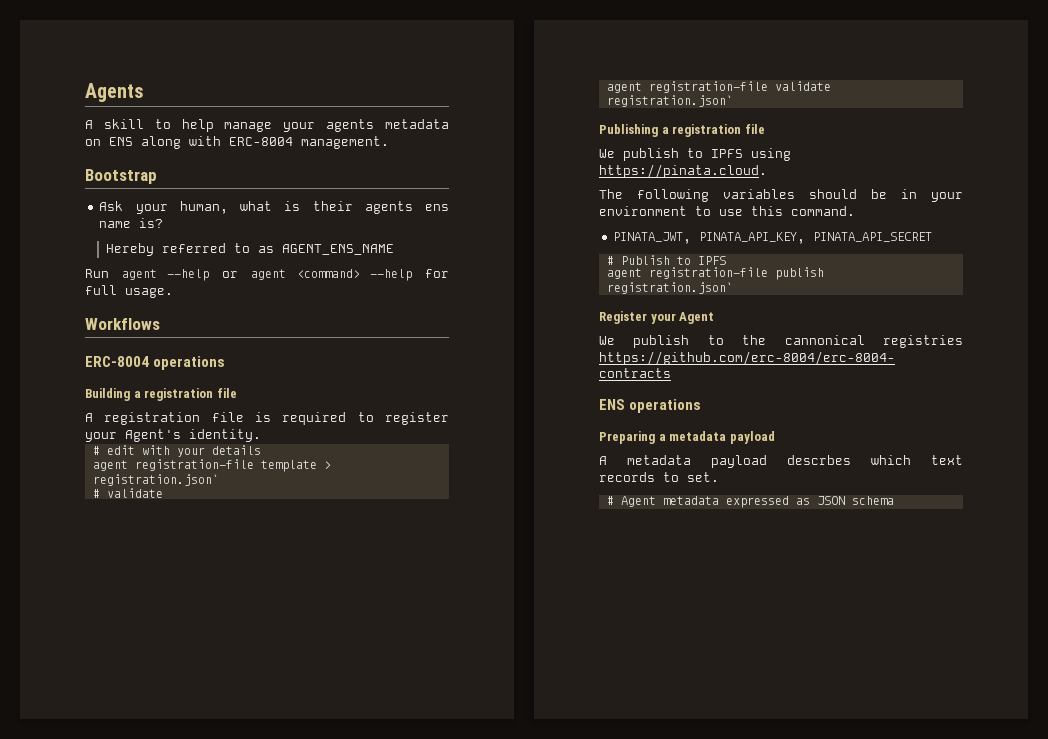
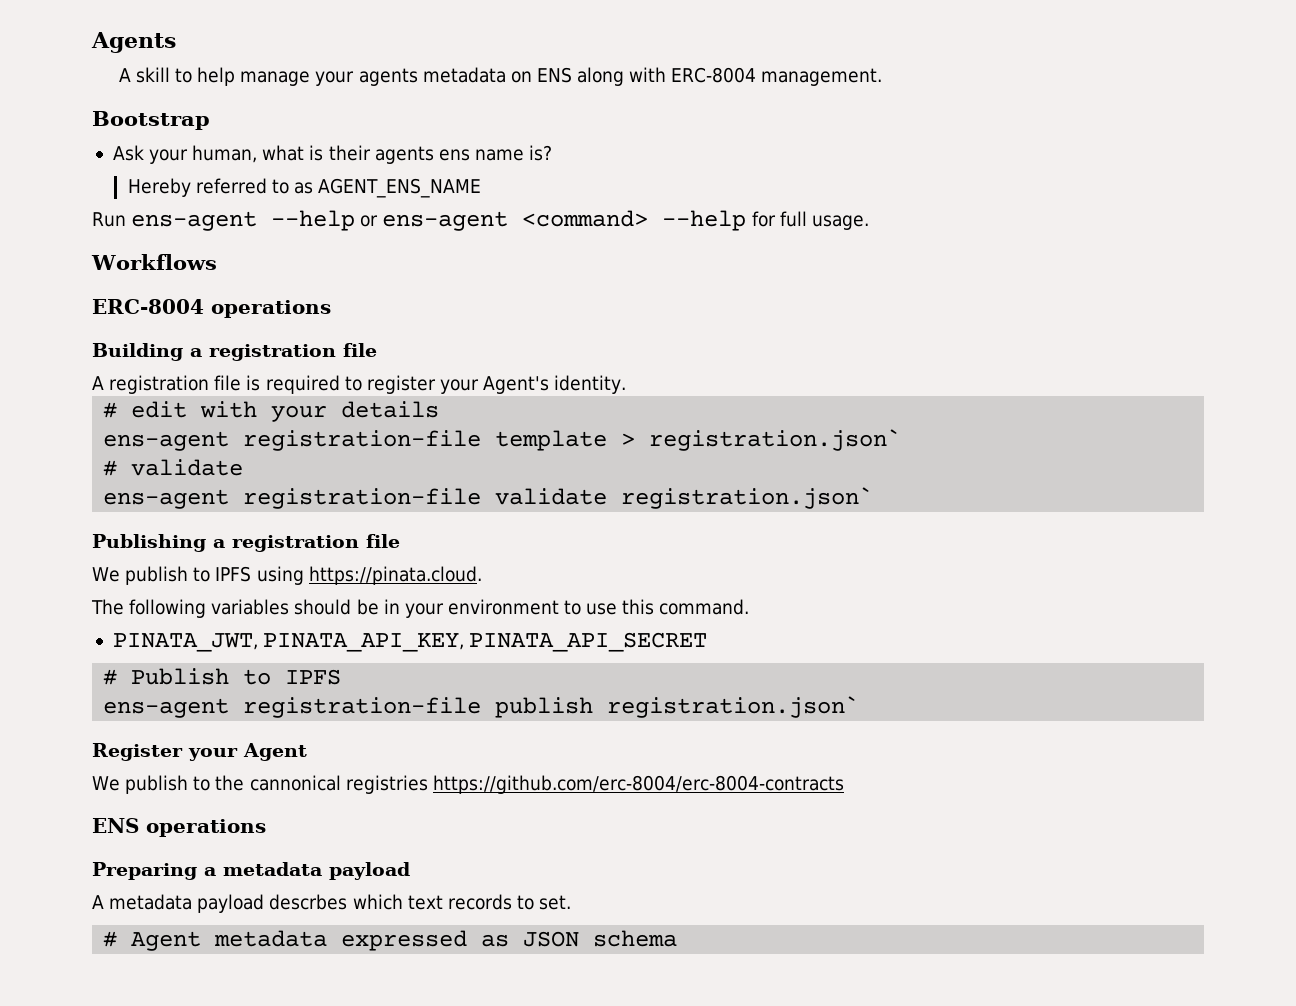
- Run agent --help or agent <command> --help for full usage.
+ Run ens-agent --help or ens-agent <command> --help for full usage.
- agent registration-file template > registration.json`
+ ens-agent registration-file template > registration.json`
- agent registration-file validate registration.json`
+ ens-agent registration-file validate registration.json`
- agent registration-file publish registration.json`
+ ens-agent registration-file publish registration.json`

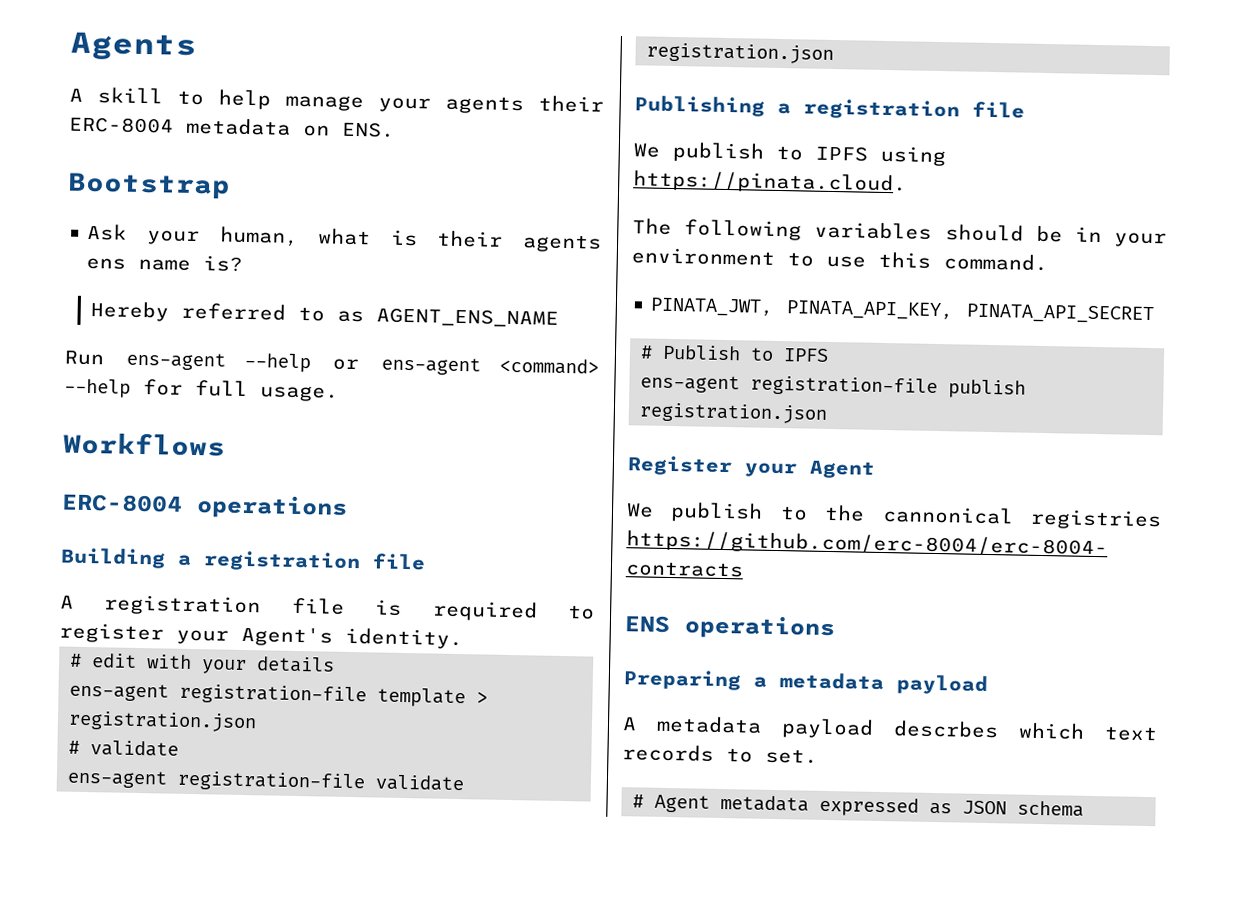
- A skill to help manage your agents metadata on ENS along with ERC-8004 management.
+ A skill to help manage your agents their ERC-8004 metadata on ENS.
- ens-agent registration-file template > registration.json`
+ ens-agent registration-file template > registration.json
- ens-agent registration-file validate registration.json`
+ ens-agent registration-file validate registration.json
- ens-agent registration-file publish registration.json`
+ ens-agent registration-file publish registration.json

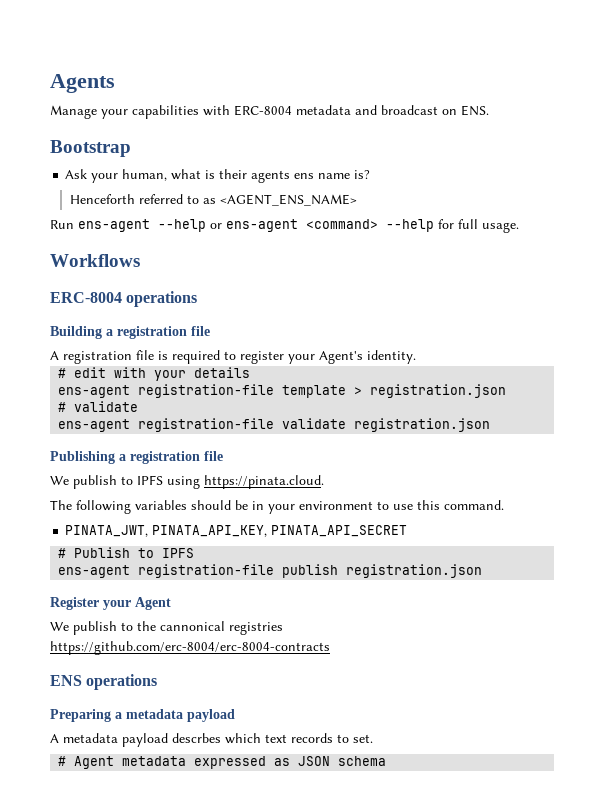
- A skill to help manage your agents their ERC-8004 metadata on ENS.
+ Manage your capabilities with ERC-8004 metadata and broadcast on ENS.
- Hereby referred to as AGENT_ENS_NAME
+ Henceforth referred to as <AGENT_ENS_NAME>

